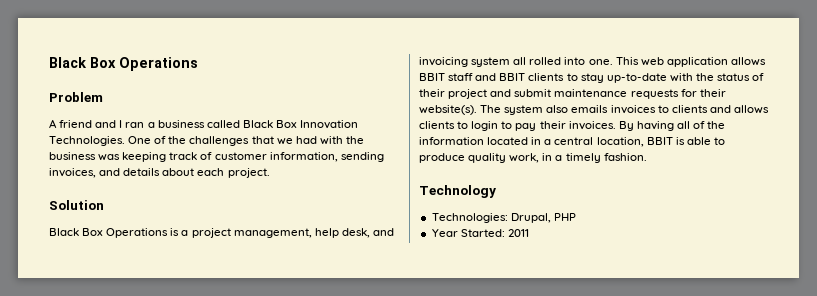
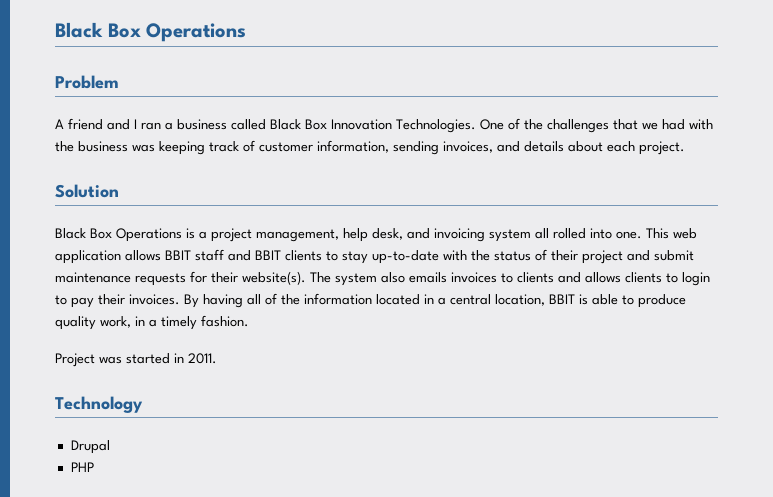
+ Project was started in 2011.
- Technologies: Drupal, PHP
+ Drupal
+ PHP
- Year Started: 2011

